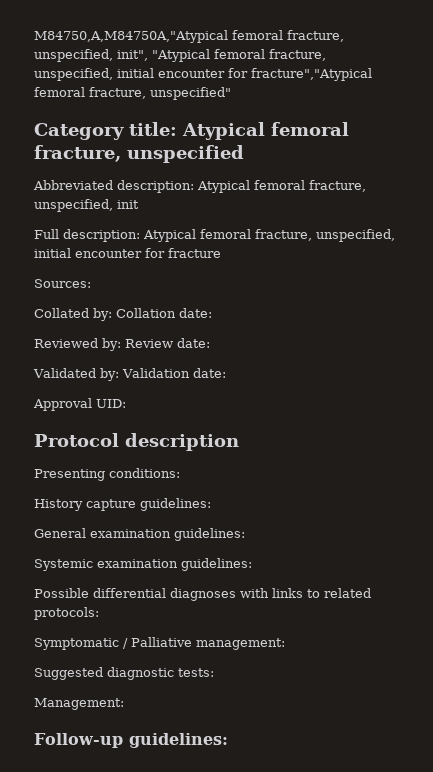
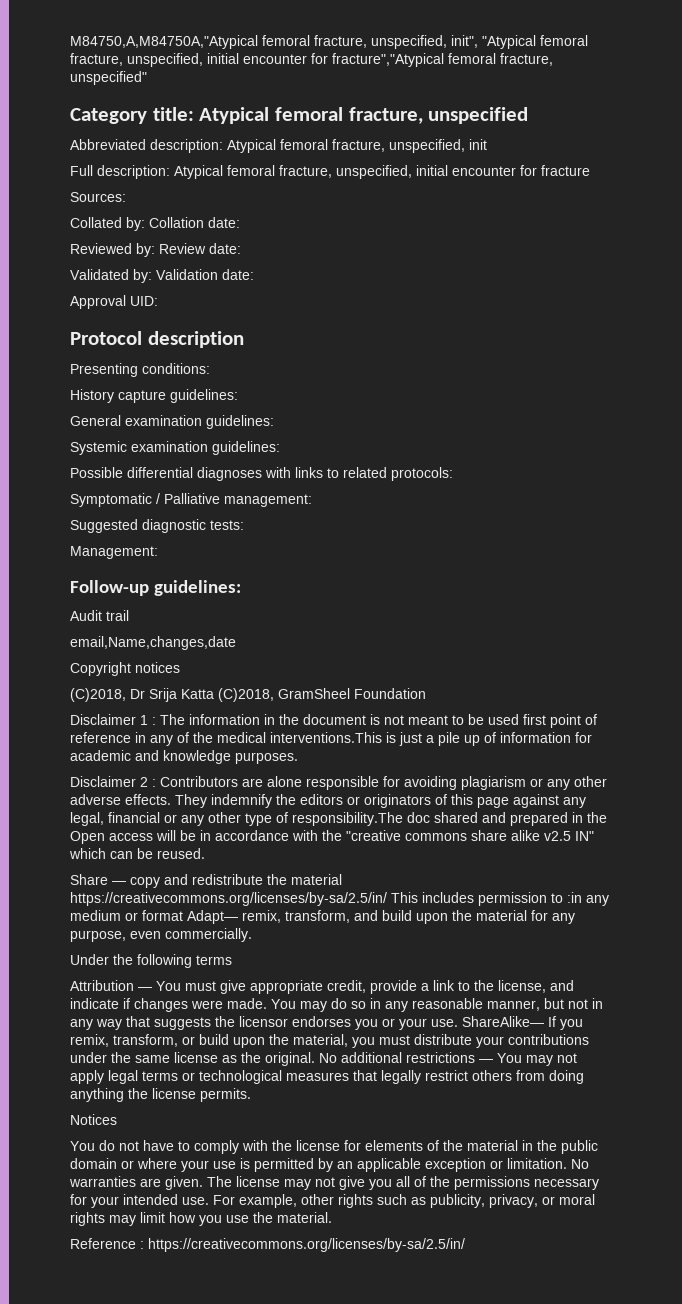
+ Audit trail
+ email,Name,changes,date
+ Copyright notices
+ (C)2018, Dr Srija Katta (C)2018, GramSheel Foundation
+ Disclaimer 1 : The information in the document is not meant to be used first point of reference in any of the medical interventions.This is just a pile up of information for academic and knowledge purposes.
+ Disclaimer 2 : Contributors are alone responsible for avoiding plagiarism or any other adverse effects. They indemnify the editors or originators of this page against any legal, financial or any other type of responsibility.The doc shared and prepared in the Open access will be in accordance with the "creative commons share alike v2.5 IN" which can be reused.
+ Share — copy and redistribute the material https://creativecommons.org/licenses/by-sa/2.5/in/ This includes permission to :in any medium or format Adapt— remix, transform, and build upon the material for any purpose, even commercially.
+ Under the following terms
+ Attribution — You must give appropriate credit, provide a link to the license, and indicate if changes were made. You may do so in any reasonable manner, but not in any way that suggests the licensor endorses you or your use. ShareAlike— If you remix, transform, or build upon the material, you must distribute your contributions under the same license as the original. No additional restrictions — You may not apply legal terms or technological measures that legally restrict others from doing anything the license permits.
+ Notices
+ You do not have to comply with the license for elements of the material in the public domain or where your use is permitted by an applicable exception or limitation. No warranties are given. The license may not give you all of the permissions necessary for your intended use. For example, other rights such as publicity, privacy, or moral rights may limit how you use the material.
+ Reference : https://creativecommons.org/licenses/by-sa/2.5/in/

